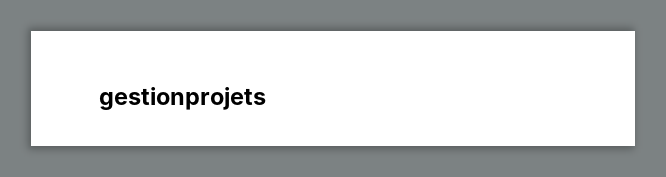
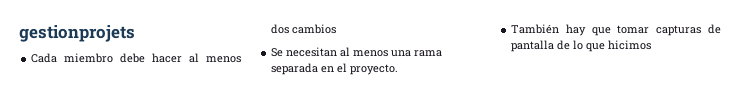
+ Cada miembro debe hacer al menos dos cambios
+ Se necesitan al menos una rama separada en el proyecto.
+ También hay que tomar capturas de pantalla de lo que hicimos

